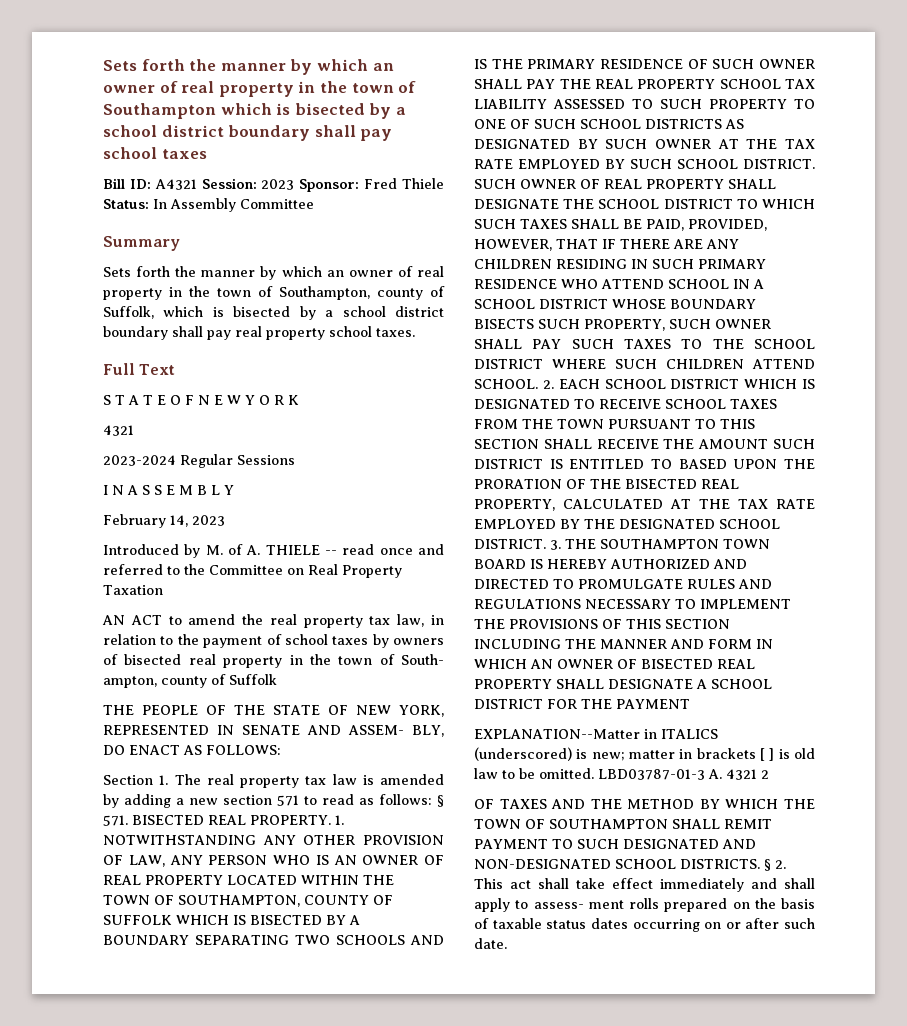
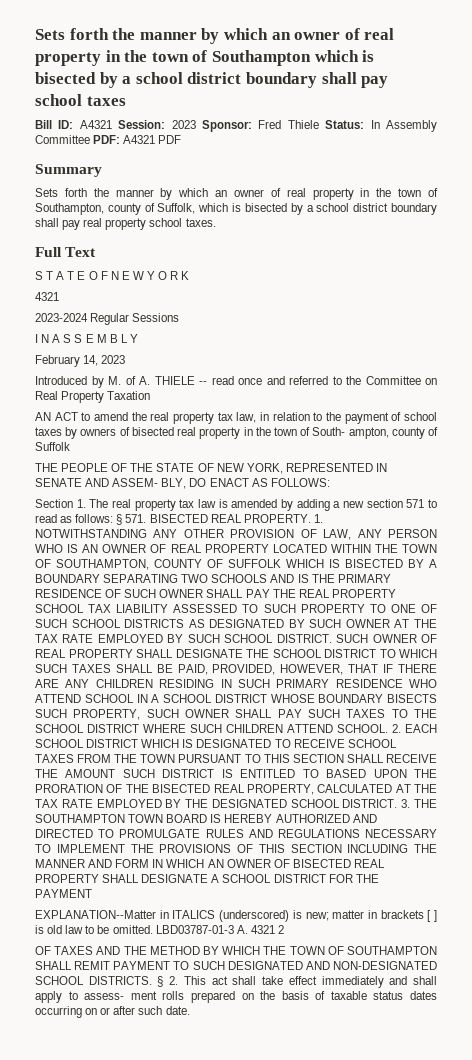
- Bill ID: A4321 Session: 2023 Sponsor: Fred Thiele Status: In Assembly Committee
+ Bill ID: A4321 Session: 2023 Sponsor: Fred Thiele Status: In Assembly Committee PDF: A4321 PDF

